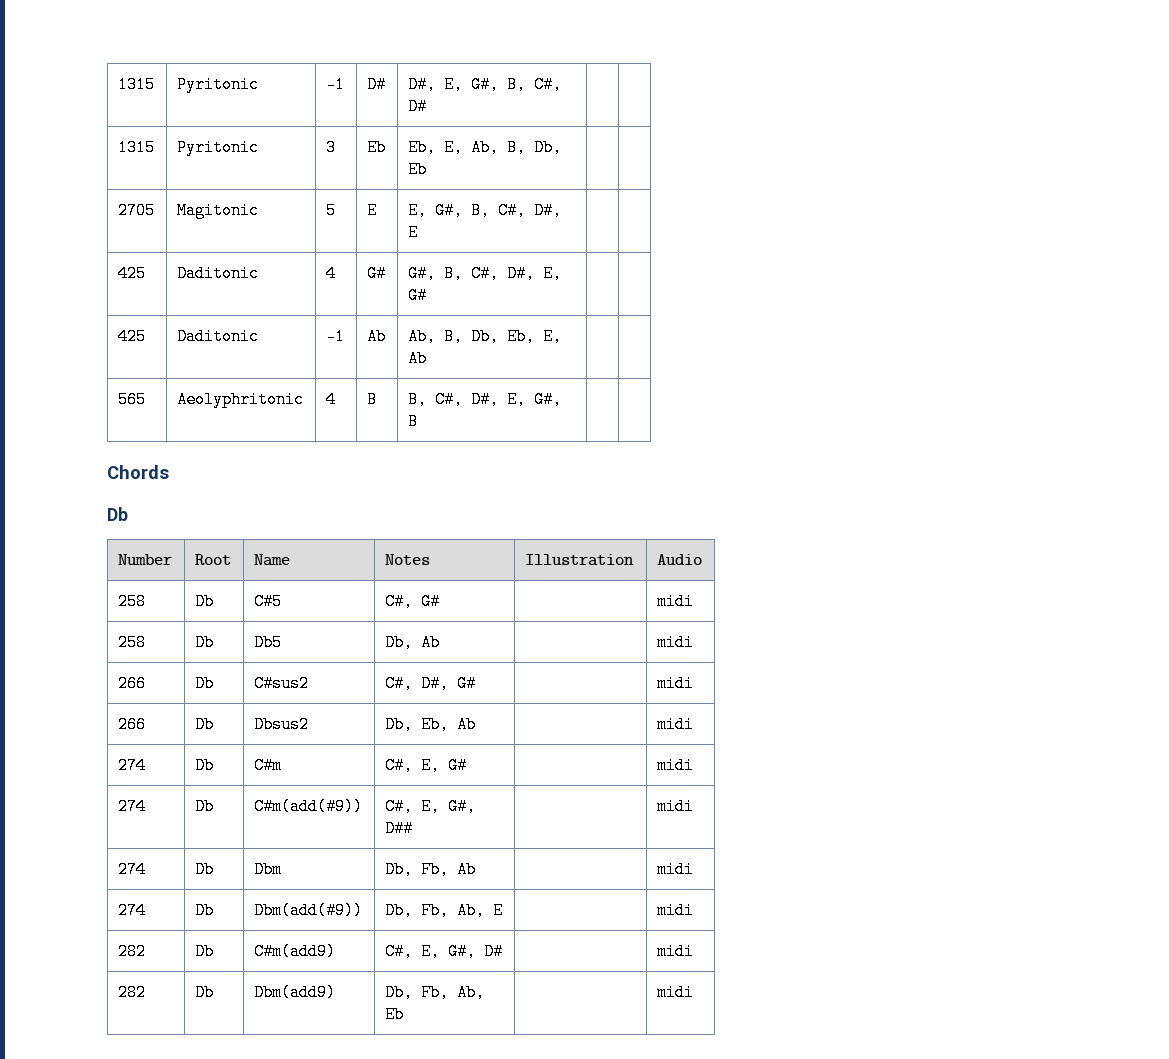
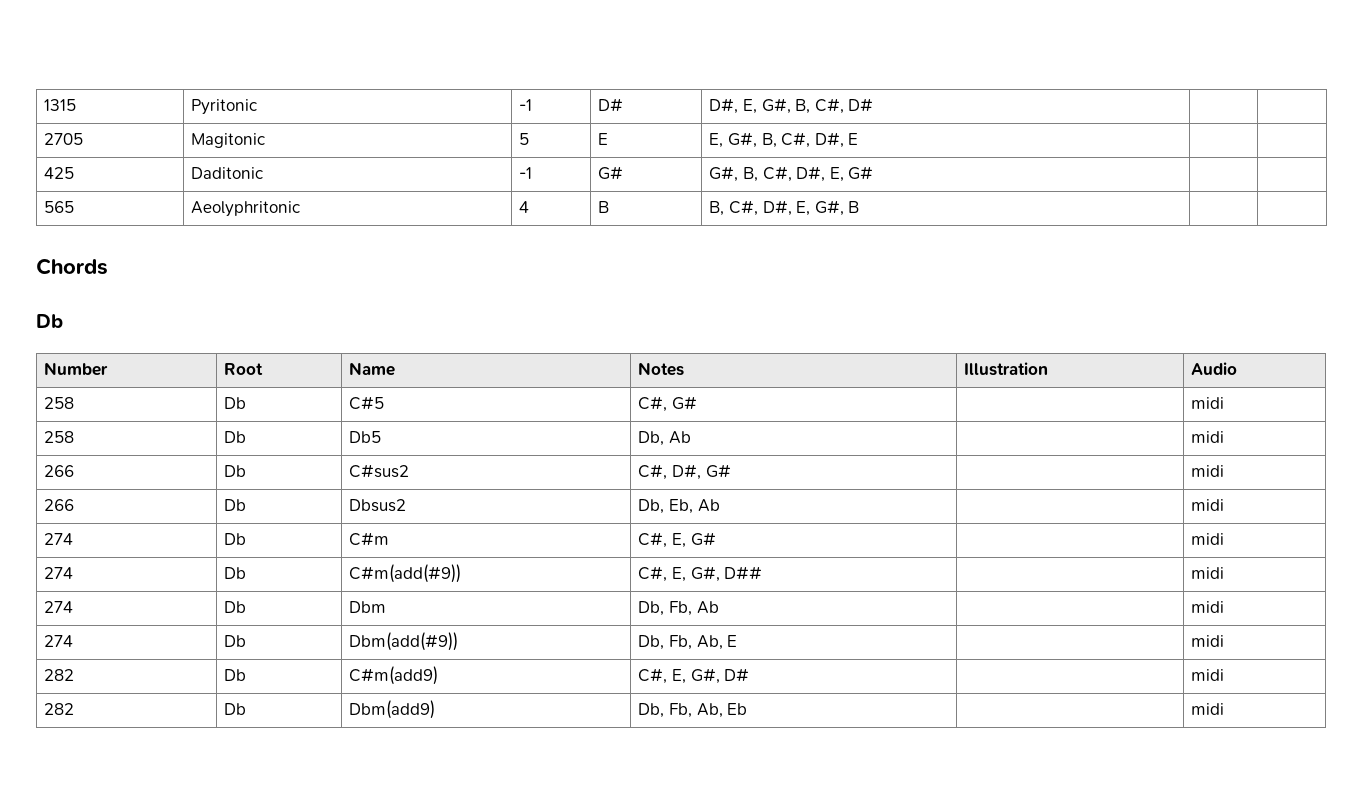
- 1315 | Pyritonic | 3 | Eb | Eb, E, Ab, B, Db, Eb | |
- 425 | Daditonic | 4 | G# | G#, B, C#, D#, E, G# | |
+ 425 | Daditonic | -1 | G# | G#, B, C#, D#, E, G# | |
- 425 | Daditonic | -1 | Ab | Ab, B, Db, Eb, E, Ab | |

